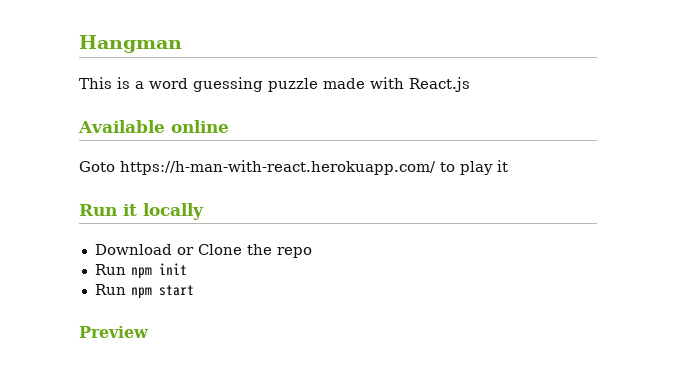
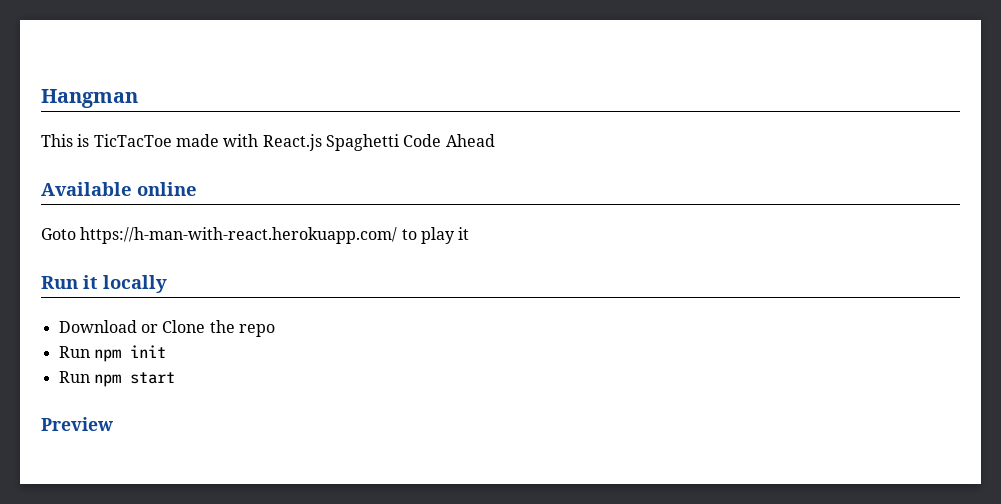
- This is a word guessing puzzle made with React.js
+ This is TicTacToe made with React.js Spaghetti Code Ahead

